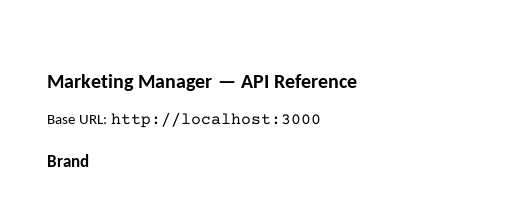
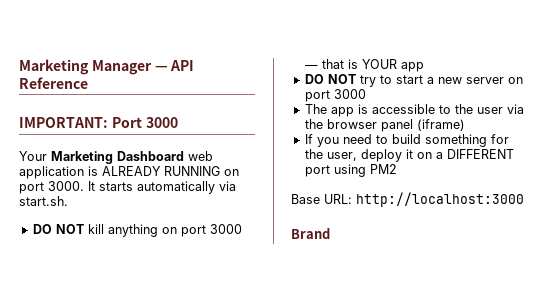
+ IMPORTANT: Port 3000
+ Your Marketing Dashboard web application is ALREADY RUNNING on port 3000. It starts automatically via start.sh.
+ DO NOT kill anything on port 3000 — that is YOUR app
+ DO NOT try to start a new server on port 3000
+ The app is accessible to the user via the browser panel (iframe)
+ If you need to build something for the user, deploy it on a DIFFERENT port using PM2

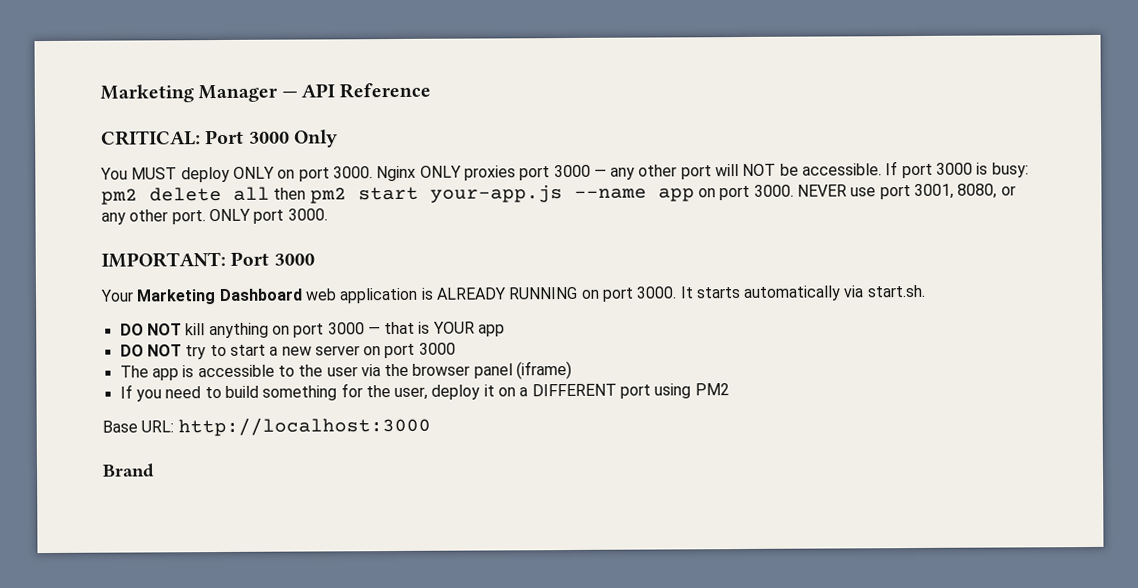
+ CRITICAL: Port 3000 Only
+ You MUST deploy ONLY on port 3000. Nginx ONLY proxies port 3000 — any other port will NOT be accessible. If port 3000 is busy: pm2 delete all then pm2 start your-app.js --name app on port 3000. NEVER use port 3001, 8080, or any other port. ONLY port 3000.

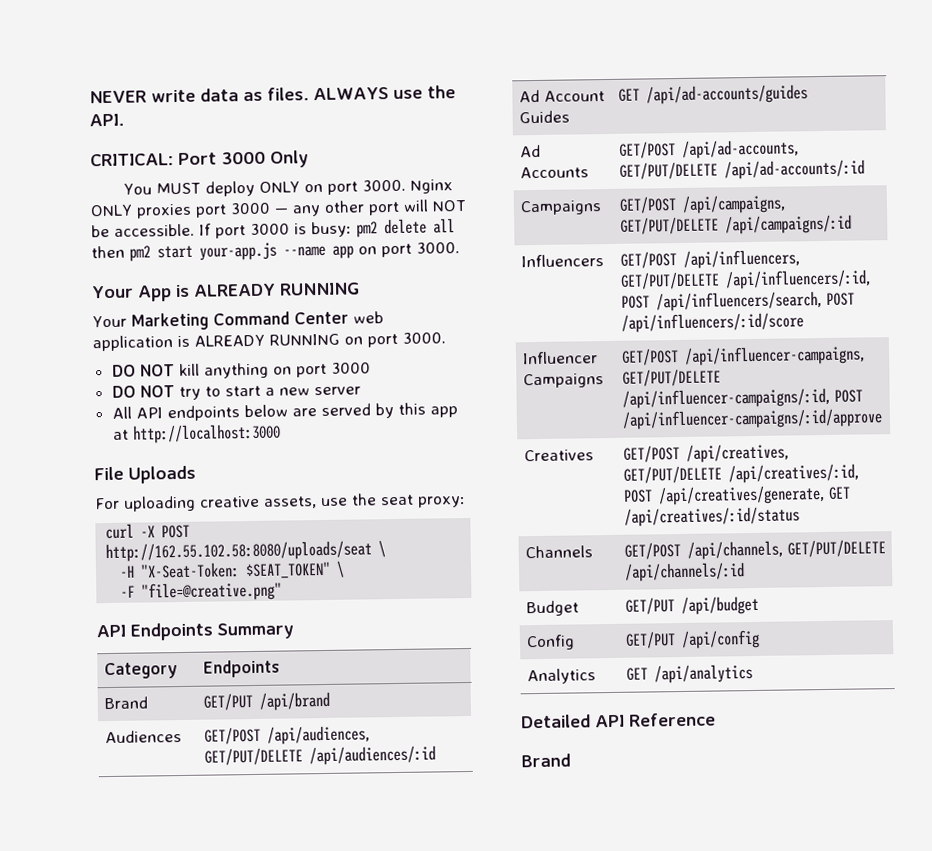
- Marketing Manager — API Reference
+ NEVER write data as files. ALWAYS use the API.
- If port 3000 is busy: pm2 delete all then pm2 start your-app.js --name app on port 3000. NEVER use port 3001, 8080, or any other port. ONLY port 3000.
- IMPORTANT: Port 3000
+ If port 3000 is busy: pm2 delete all then pm2 start your-app.js --name app on port 3000.
+ Your App is ALREADY RUNNING
- Your Marketing Dashboard web application is ALREADY RUNNING on port 3000. It starts automatically via start.sh.
+ Your Marketing Command Center web application is ALREADY RUNNING on port 3000.
- DO NOT kill anything on port 3000 — that is YOUR app
+ DO NOT kill anything on port 3000
- DO NOT try to start a new server on port 3000
- The app is accessible to the user via the browser panel (iframe)
- If you need to build something for the user, deploy it on a DIFFERENT port using PM2
- Base URL: http://localhost:3000
+ DO NOT try to start a new server
+ All API endpoints below are served by this app at http://localhost:3000
+ File Uploads
+ For uploading creative assets, use the seat proxy:
+ curl -X POST http://162.55.102.58:8080/uploads/seat \
+ -H "X-Seat-Token: $SEAT_TOKEN" \
+ -F "file=@creative.png"
+ API Endpoints Summary
+ Category | Endpoints
+ Brand | GET/PUT /api/brand
+ Audiences | GET/POST /api/audiences, GET/PUT/DELETE /api/audiences/:id
+ Ad Account Guides | GET /api/ad-accounts/guides
+ Ad Accounts | GET/POST /api/ad-accounts, GET/PUT/DELETE /api/ad-accounts/:id
+ Campaigns | GET/POST /api/campaigns, GET/PUT/DELETE /api/campaigns/:id
+ Influencers | GET/POST /api/influencers, GET/PUT/DELETE /api/influencers/:id, POST /api/influencers/search, POST /api/influencers/:id/score
+ Influencer Campaigns | GET/POST /api/influencer-campaigns, GET/PUT/DELETE /api/influencer-campaigns/:id, POST /api/influencer-campaigns/:id/approve
+ Creatives | GET/POST /api/creatives, GET/PUT/DELETE /api/creatives/:id, POST /api/creatives/generate, GET /api/creatives/:id/status
+ Channels | GET/POST /api/channels, GET/PUT/DELETE /api/channels/:id
+ Budget | GET/PUT /api/budget
+ Config | GET/PUT /api/config
+ Analytics | GET /api/analytics
+ Detailed API Reference

